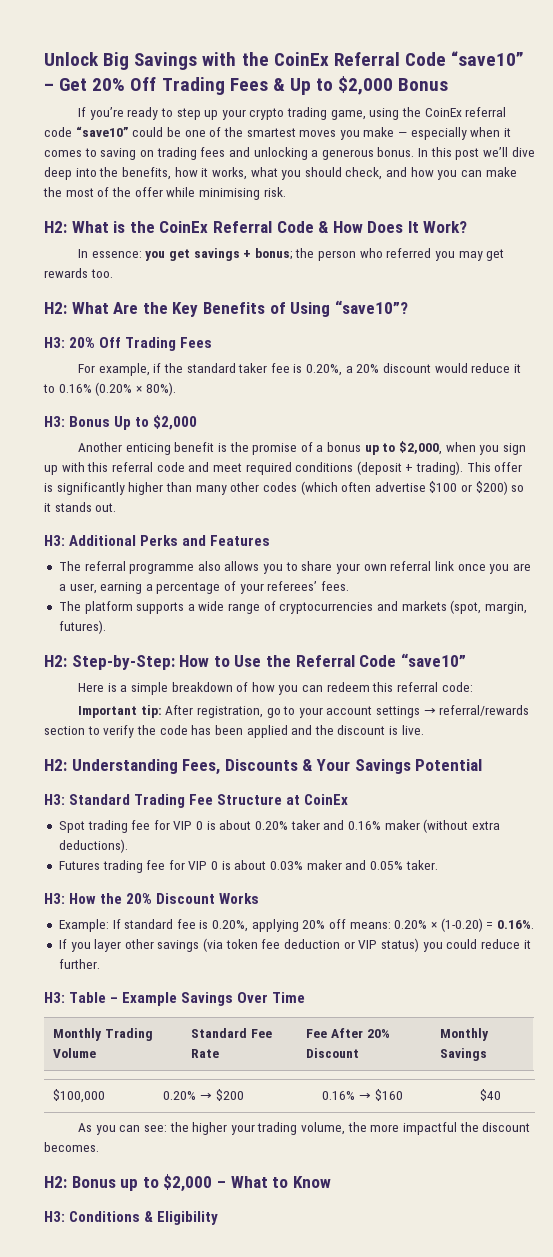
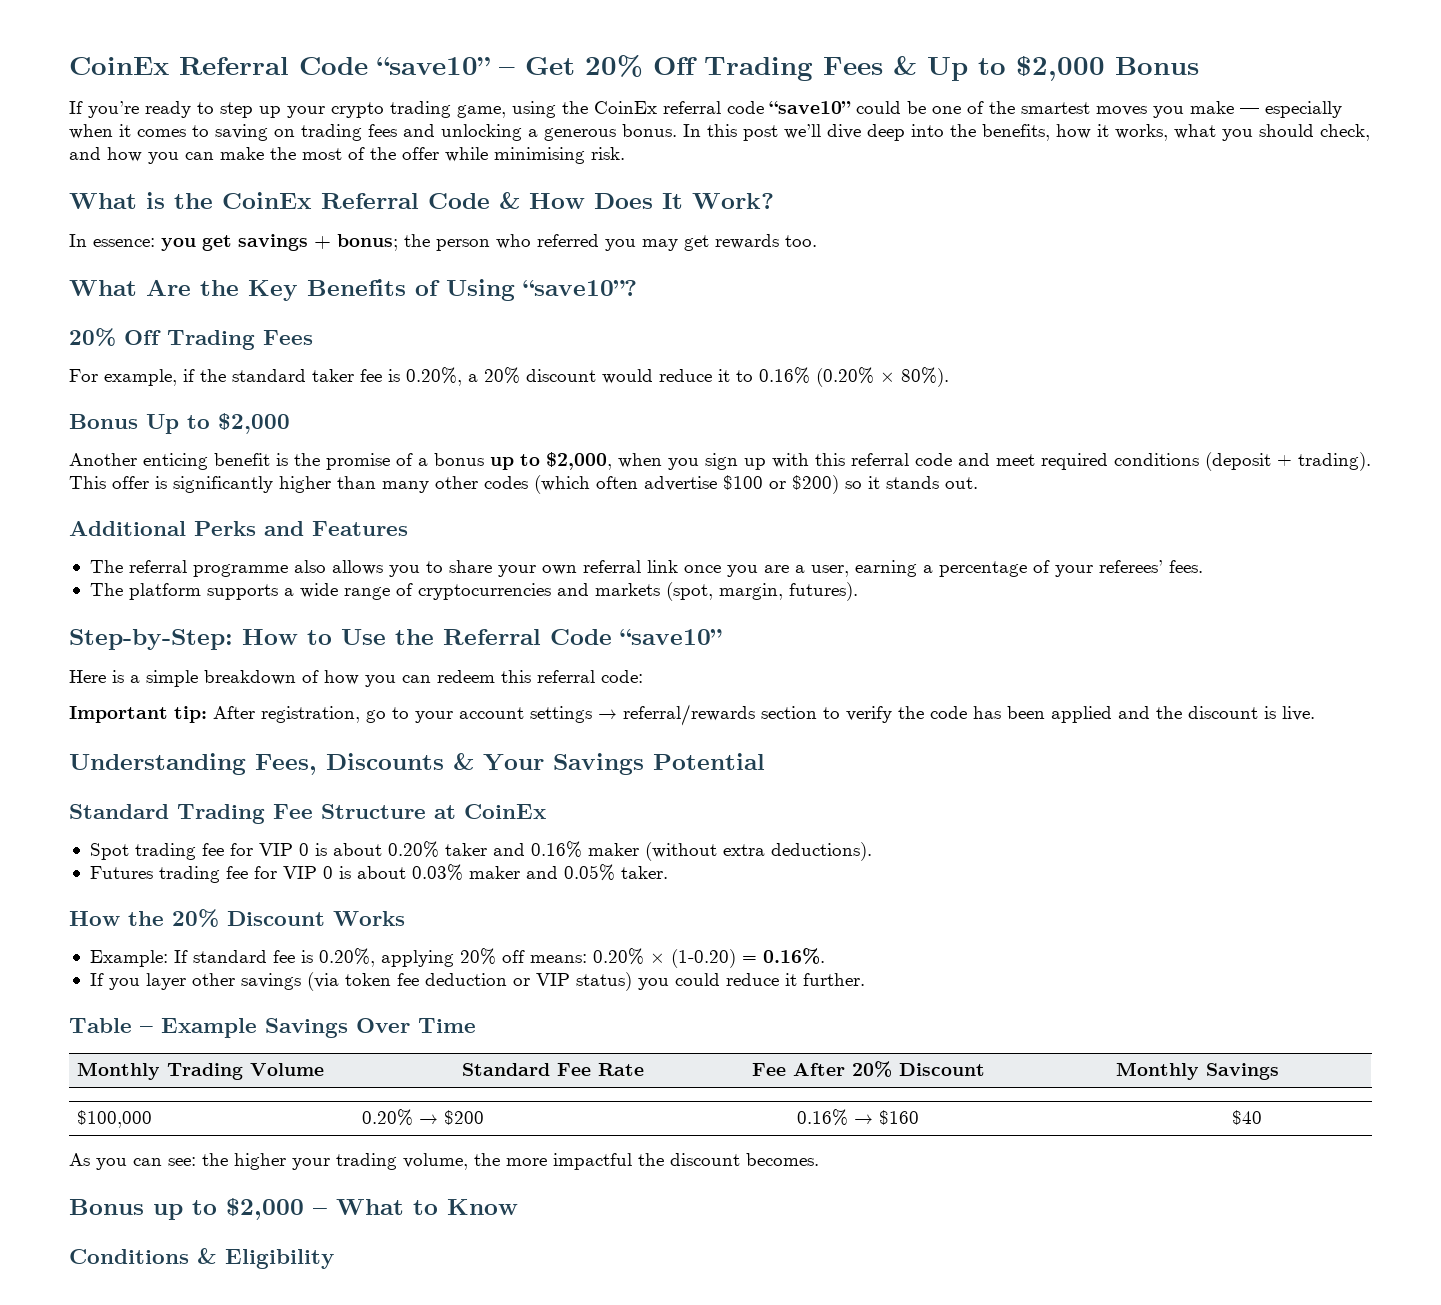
- Unlock Big Savings with the CoinEx Referral Code “save10” – Get 20% Off Trading Fees & Up to $2,000 Bonus
+ CoinEx Referral Code “save10” – Get 20% Off Trading Fees & Up to $2,000 Bonus
- H2: What is the CoinEx Referral Code & How Does It Work?
+ What is the CoinEx Referral Code & How Does It Work?
- H2: What Are the Key Benefits of Using “save10”?
- H3: 20% Off Trading Fees
+ What Are the Key Benefits of Using “save10”?
+ 20% Off Trading Fees
- H3: Bonus Up to $2,000
+ Bonus Up to $2,000
- H3: Additional Perks and Features
+ Additional Perks and Features
- H2: Step-by-Step: How to Use the Referral Code “save10”
+ Step-by-Step: How to Use the Referral Code “save10”
- H2: Understanding Fees, Discounts & Your Savings Potential
+ Understanding Fees, Discounts & Your Savings Potential
- H3: Standard Trading Fee Structure at CoinEx
+ Standard Trading Fee Structure at CoinEx
- H3: How the 20% Discount Works
+ How the 20% Discount Works
- H3: Table – Example Savings Over Time
+ Table – Example Savings Over Time
- H2: Bonus up to $2,000 – What to Know
+ Bonus up to $2,000 – What to Know
- H3: Conditions & Eligibility
+ Conditions & Eligibility

